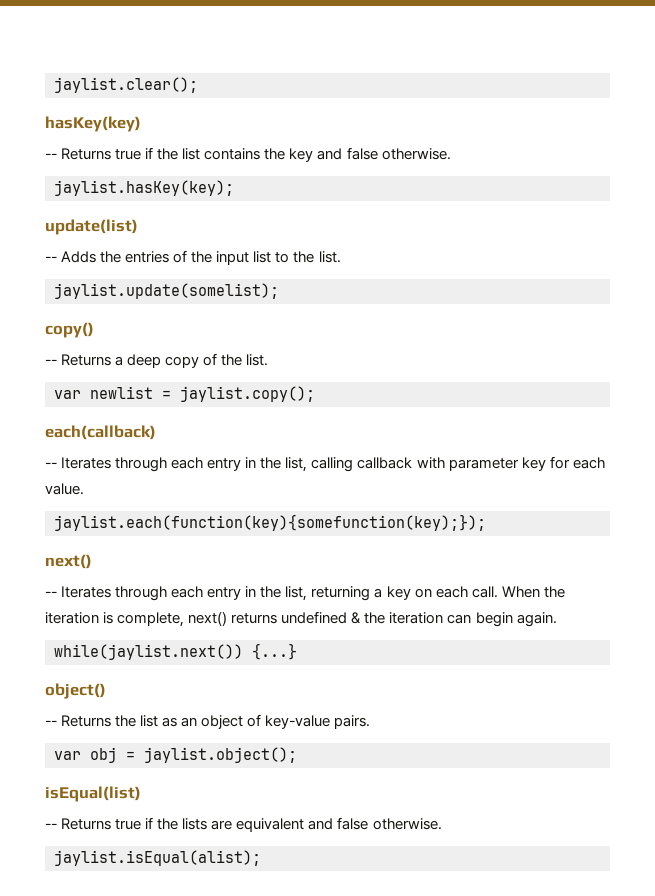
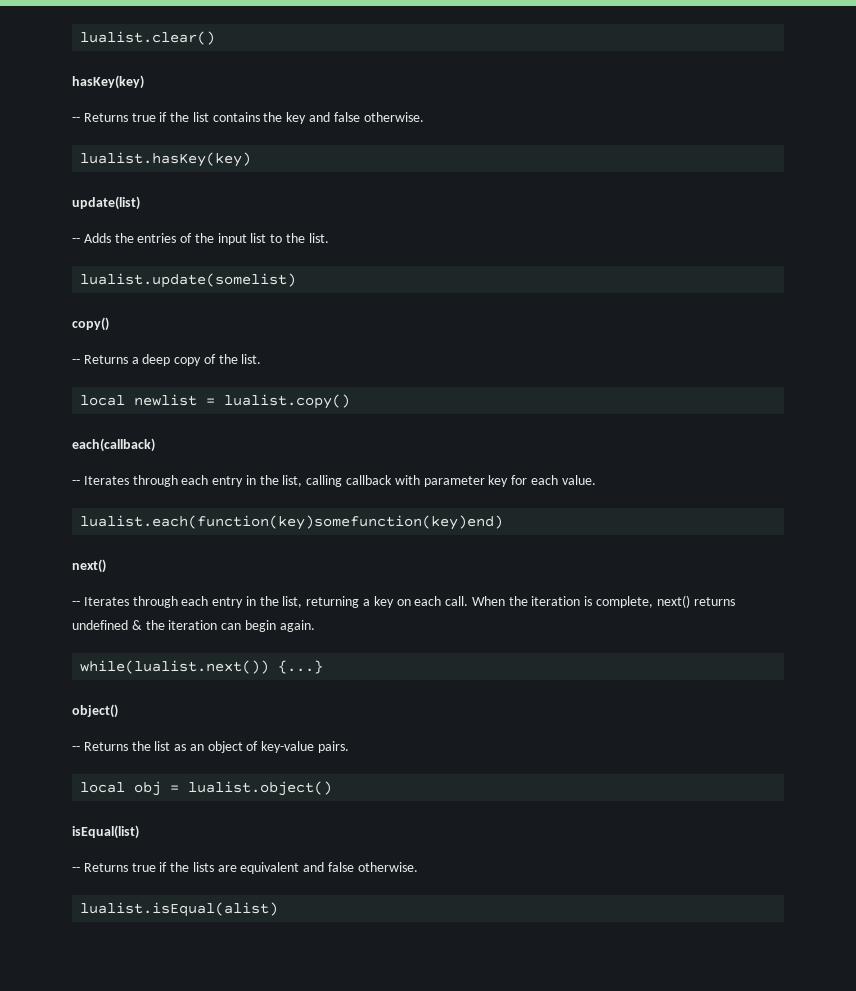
- jaylist.clear();
+ lualist.clear()
- jaylist.hasKey(key);
+ lualist.hasKey(key)
- jaylist.update(somelist);
+ lualist.update(somelist)
- var newlist = jaylist.copy();
+ local newlist = lualist.copy()
- jaylist.each(function(key){somefunction(key);});
+ lualist.each(function(key)somefunction(key)end)
- while(jaylist.next()) {...}
+ while(lualist.next()) {...}
- var obj = jaylist.object();
+ local obj = lualist.object()
- jaylist.isEqual(alist);
+ lualist.isEqual(alist)

